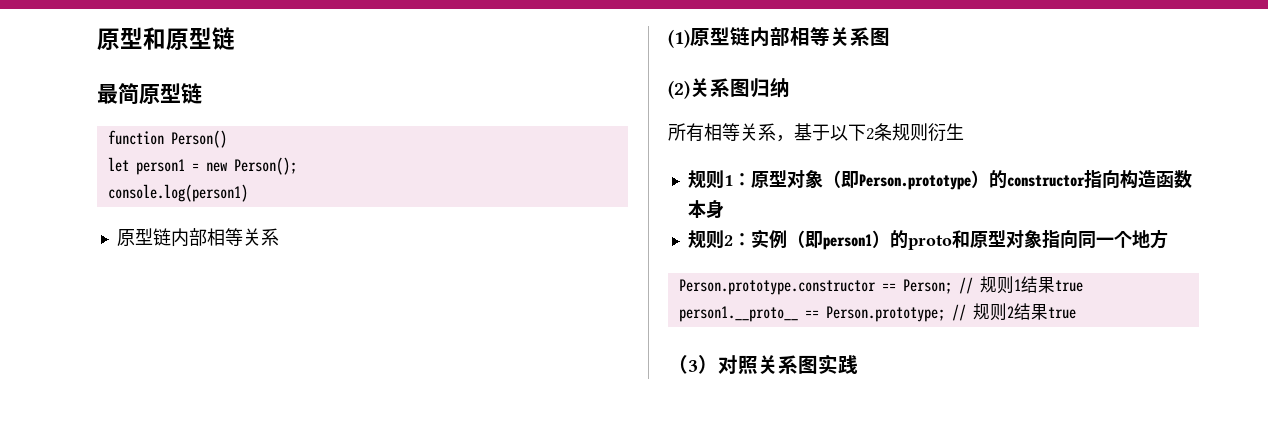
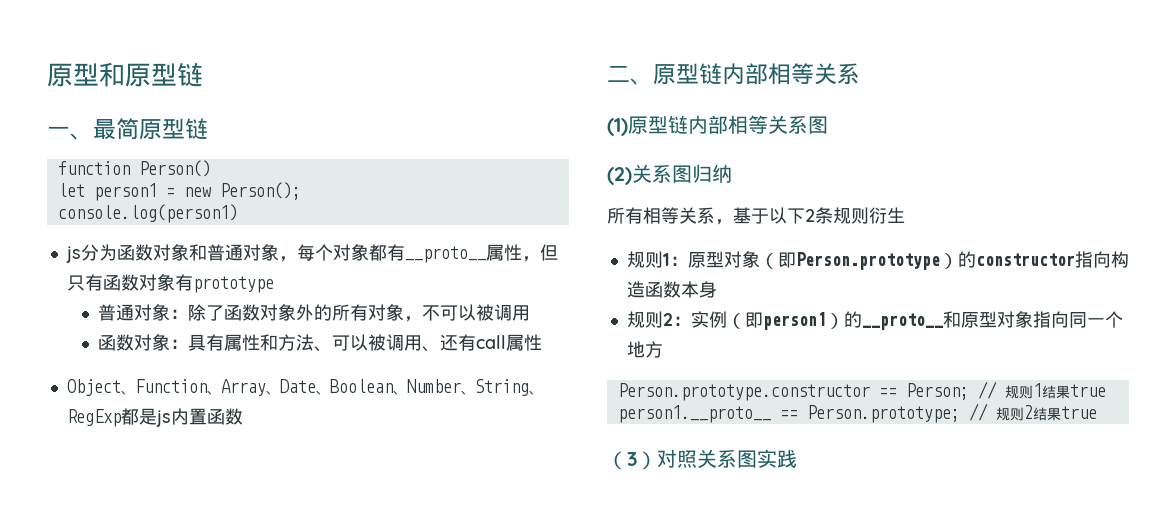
- 最简原型链
+ 一、最简原型链
  console.log(person1)
- 原型链内部相等关系
+ js分为函数对象和普通对象，每个对象都有__proto__属性，但只有函数对象有prototype
+ 普通对象：除了函数对象外的所有对象，不可以被调用
+ 函数对象：具有属性和方法、可以被调用、还有call属性
+ Object、Function、Array、Date、Boolean、Number、String、RegExp都是js内置函数
+ 二、原型链内部相等关系
- 规则2：实例（即person1）的proto和原型对象指向同一个地方
+ 规则2：实例（即person1）的__proto__和原型对象指向同一个地方

